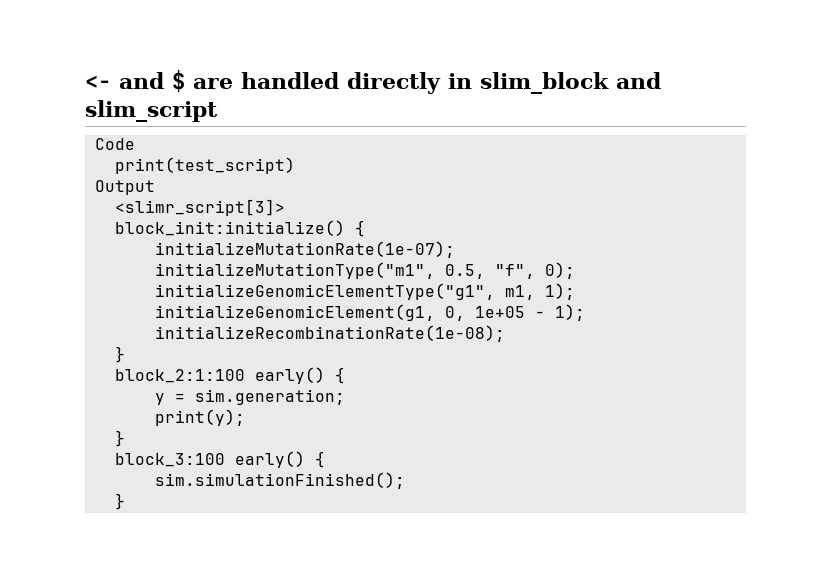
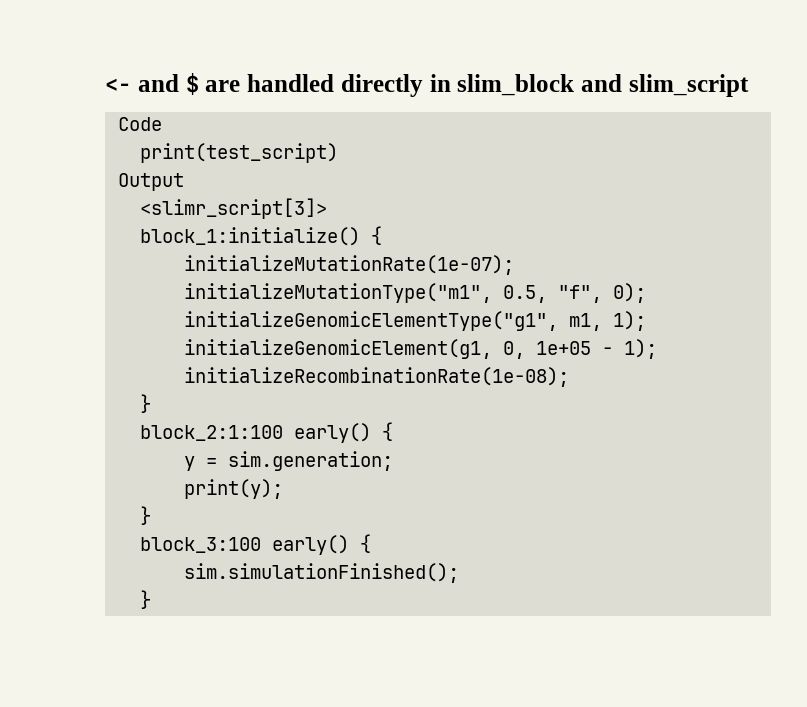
- block_init:initialize() {
+ block_1:initialize() {

